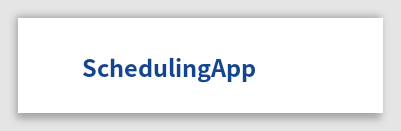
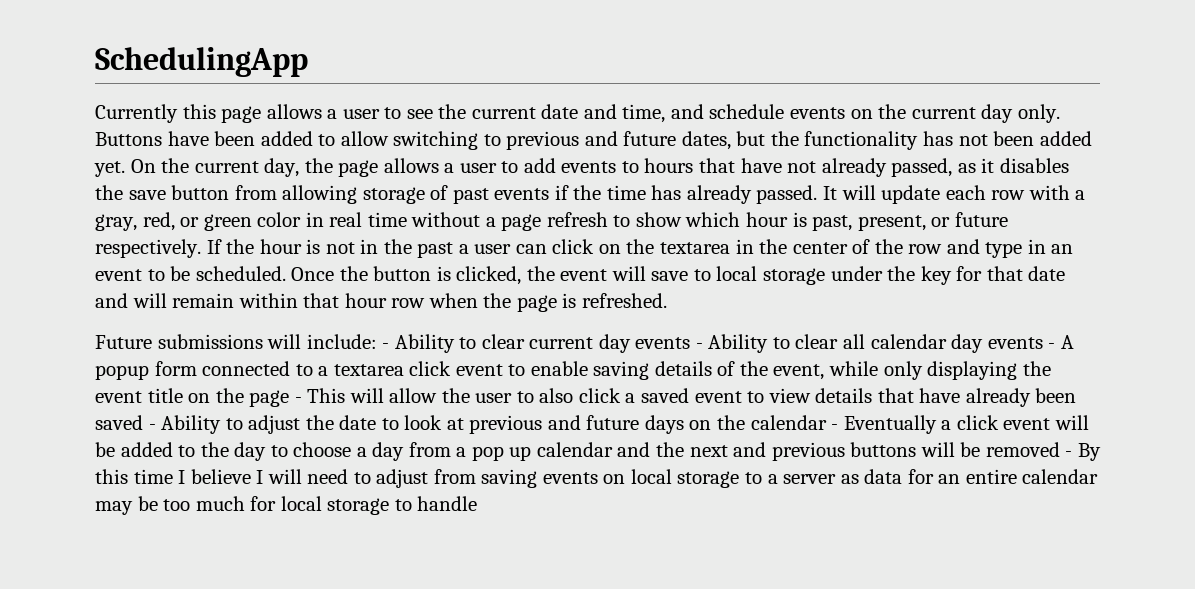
+ Currently this page allows a user to see the current date and time, and schedule events on the current day only. Buttons have been added to allow switching to previous and future dates, but the functionality has not been added yet. On the current day, the page allows a user to add events to hours that have not already passed, as it disables the save button from allowing storage of past events if the time has already passed. It will update each row with a gray, red, or green color in real time without a page refresh to show which hour is past, present, or future respectively. If the hour is not in the past a user can click on the textarea in the center of the row and type in an event to be scheduled. Once the button is clicked, the event will save to local storage under the key for that date and will remain within that hour row when the page is refreshed.
+ Future submissions will include: - Ability to clear current day events - Ability to clear all calendar day events - A popup form connected to a textarea click event to enable saving details of the event, while only displaying the event title on the page - This will allow the user to also click a saved event to view details that have already been saved - Ability to adjust the date to look at previous and future days on the calendar - Eventually a click event will be added to the day to choose a day from a pop up calendar and the next and previous buttons will be removed - By this time I believe I will need to adjust from saving events on local storage to a server as data for an entire calendar may be too much for local storage to handle

